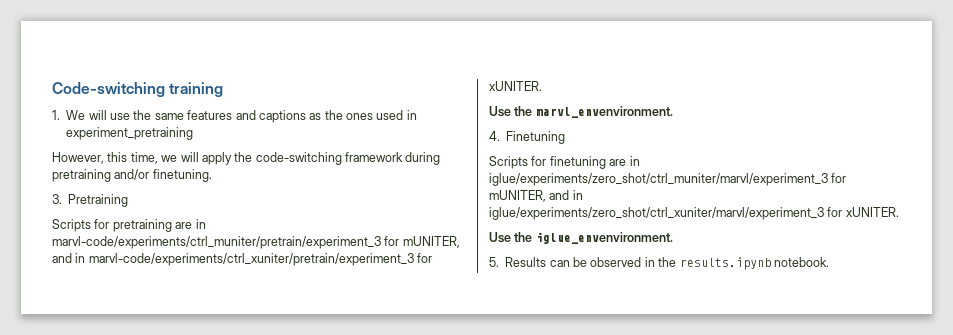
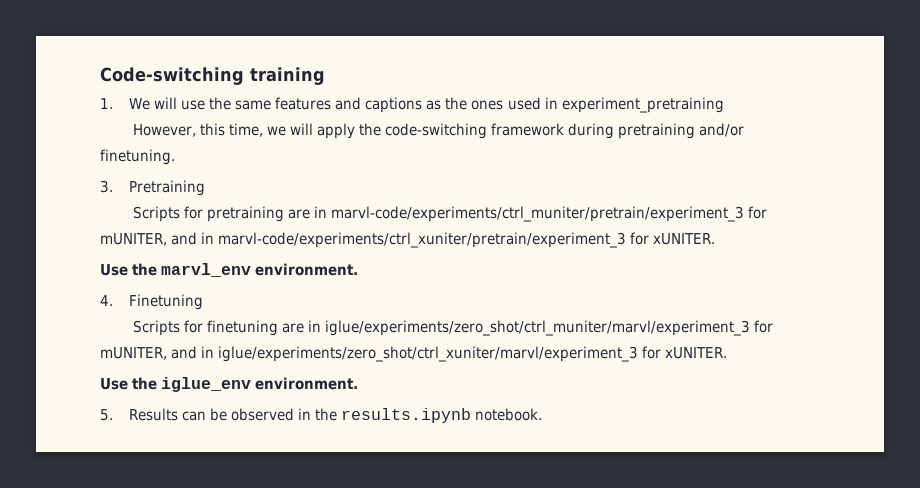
- Use the marvl_envenvironment.
+ Use the marvl_env environment.
- Use the iglue_envenvironment.
+ Use the iglue_env environment.

